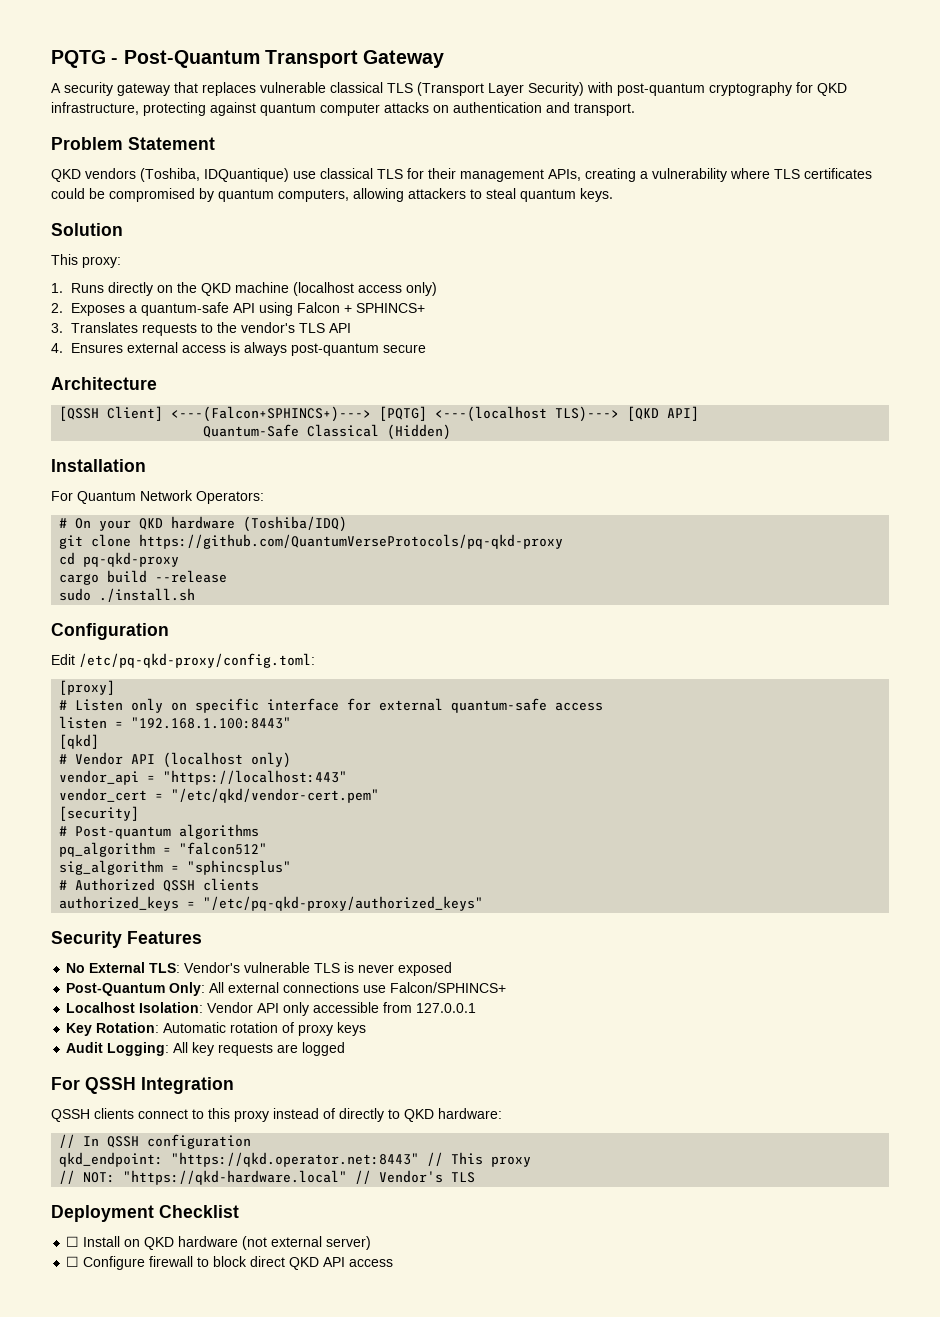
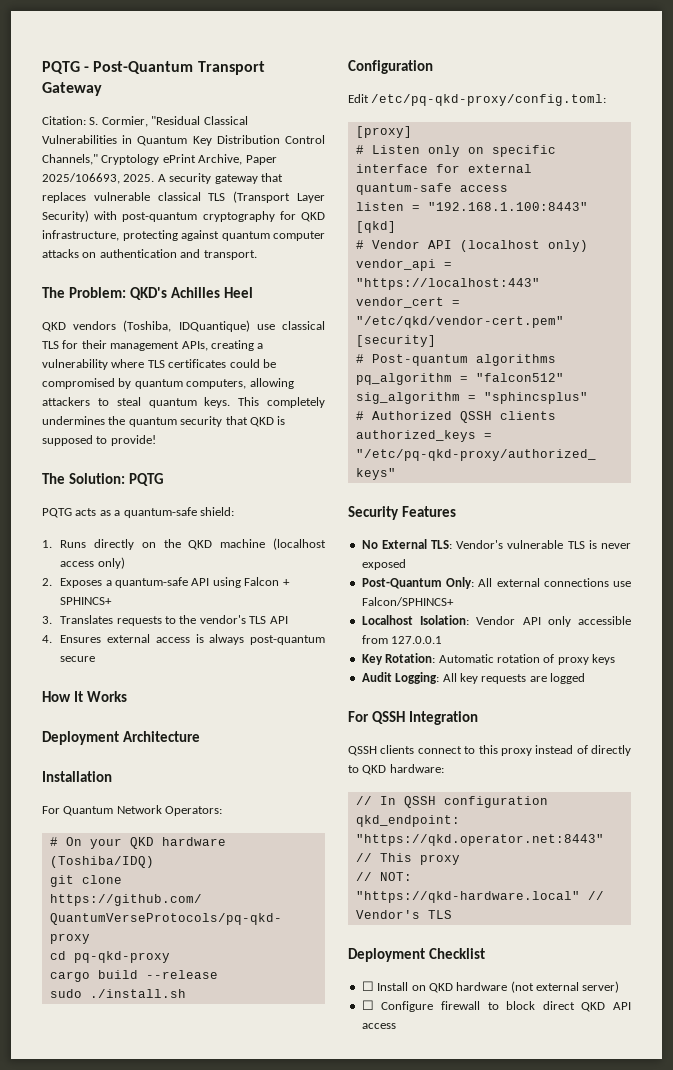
+ Citation: S. Cormier, "Residual Classical Vulnerabilities in Quantum Key Distribution Control Channels," Cryptology ePrint Archive, Paper 2025/106693, 2025.
- Problem Statement
+ The Problem: QKD's Achilles Heel
- QKD vendors (Toshiba, IDQuantique) use classical TLS for their management APIs, creating a vulnerability where TLS certificates could be compromised by quantum computers, allowing attackers to steal quantum keys.
- Solution
- This proxy:
+ QKD vendors (Toshiba, IDQuantique) use classical TLS for their management APIs, creating a vulnerability where TLS certificates could be compromised by quantum computers, allowing attackers to steal quantum keys. This completely undermines the quantum security that QKD is supposed to provide!
+ The Solution: PQTG
+ PQTG acts as a quantum-safe shield:
- Architecture
- [QSSH Client] <---(Falcon+SPHINCS+)---> [PQTG] <---(localhost TLS)---> [QKD API]
- Quantum-Safe Classical (Hidden)
+ How It Works
+ Deployment Architecture

